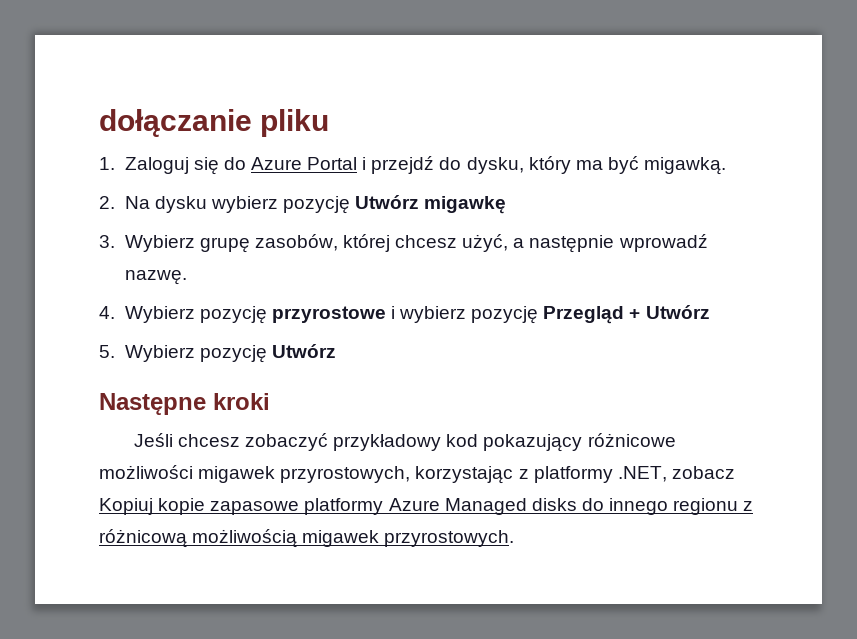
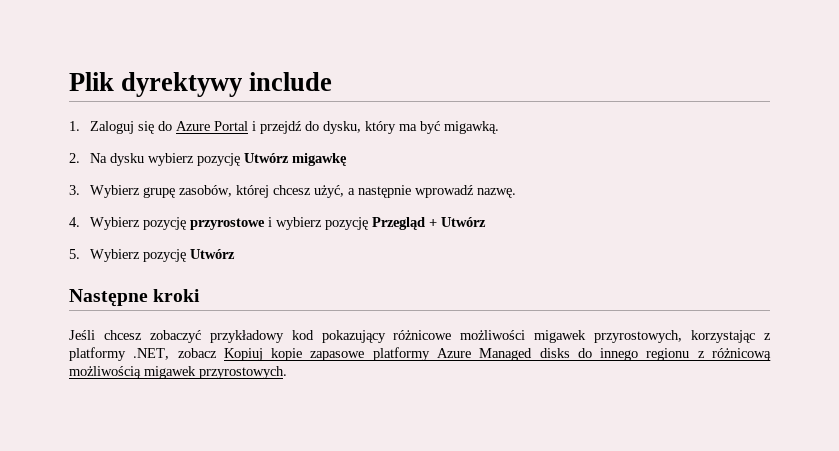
- dołączanie pliku
+ Plik dyrektywy include

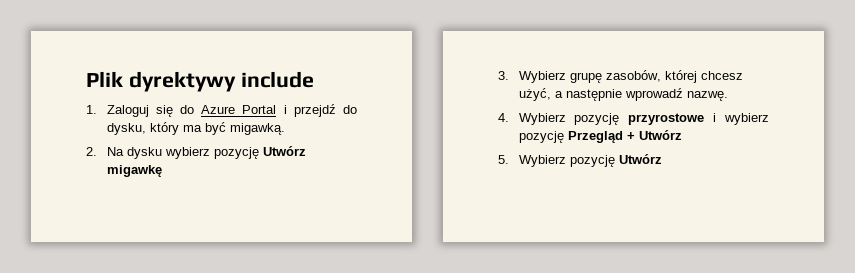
- Następne kroki
- Jeśli chcesz zobaczyć przykładowy kod pokazujący różnicowe możliwości migawek przyrostowych, korzystając z platformy .NET, zobacz Kopiuj kopie zapasowe platformy Azure Managed disks do innego regionu z różnicową możliwością migawek przyrostowych.

